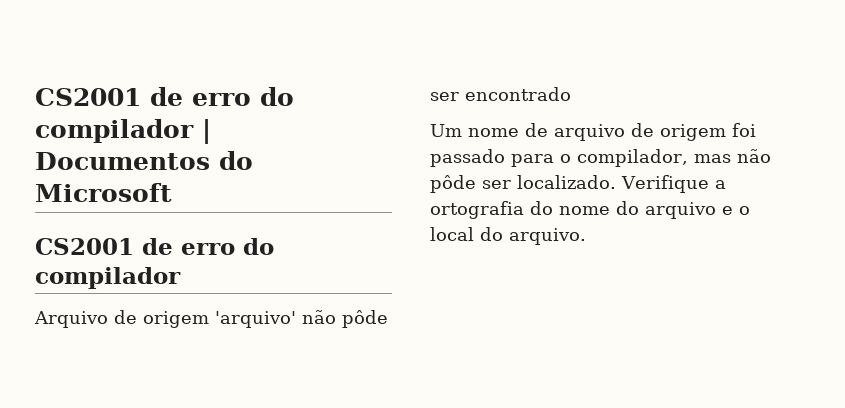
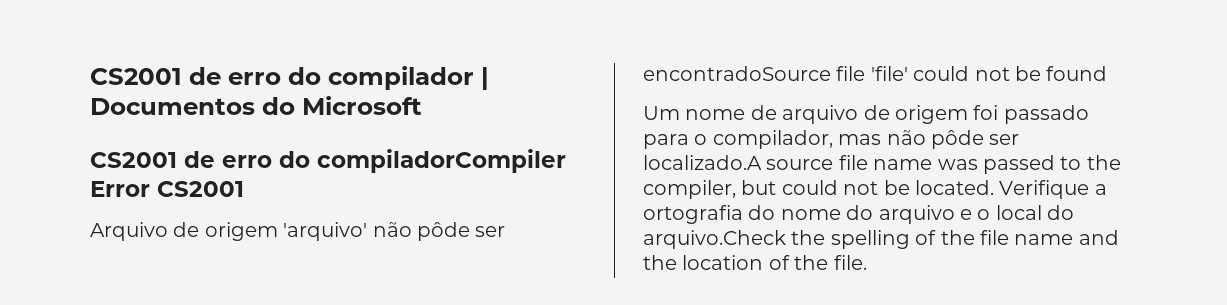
  CS2001 de erro do compilador | Documentos do Microsoft
- CS2001 de erro do compilador
+ CS2001 de erro do compiladorCompiler Error CS2001
- Arquivo de origem 'arquivo' não pôde ser encontrado
+ Arquivo de origem 'arquivo' não pôde ser encontradoSource file 'file' could not be found
- Um nome de arquivo de origem foi passado para o compilador, mas não pôde ser localizado.
+ Um nome de arquivo de origem foi passado para o compilador, mas não pôde ser localizado.A source file name was passed to the compiler, but could not be located.
- Verifique a ortografia do nome do arquivo e o local do arquivo.
+ Verifique a ortografia do nome do arquivo e o local do arquivo.Check the spelling of the file name and the location of the file.

